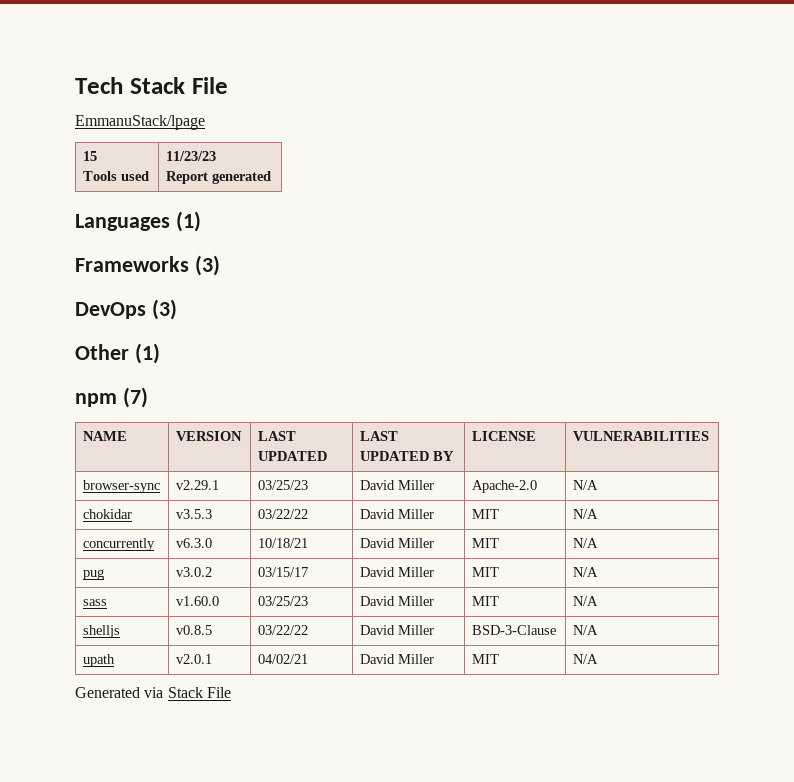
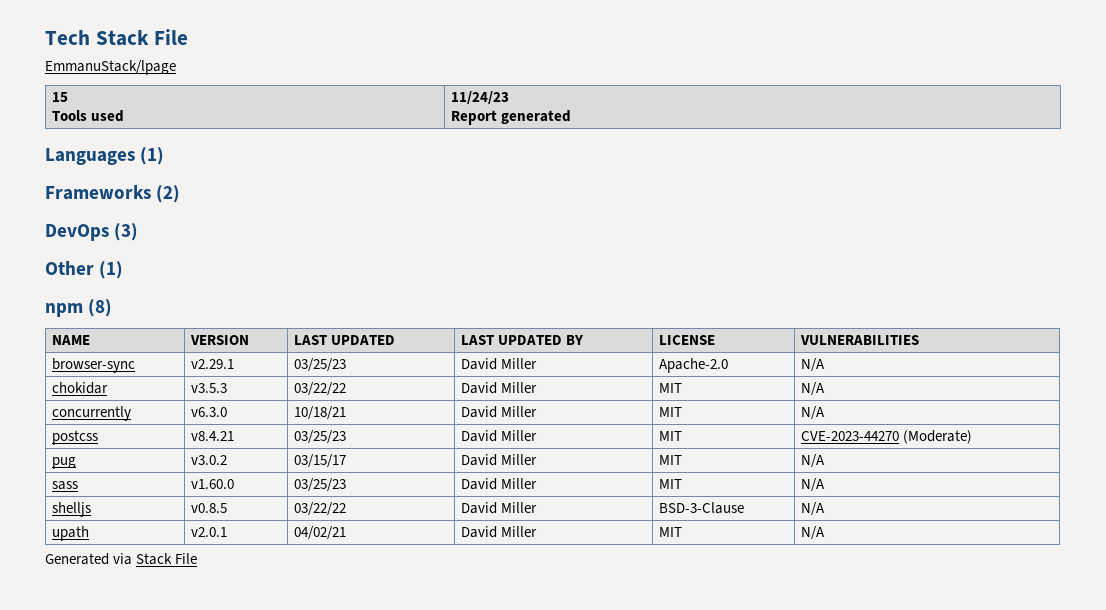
  15
- Tools used | 11/23/23
+ Tools used | 11/24/23
- Frameworks (3)
+ Frameworks (2)
- npm (7)
+ npm (8)
+ postcss | v8.4.21 | 03/25/23 | David Miller | MIT | CVE-2023-44270 (Moderate)

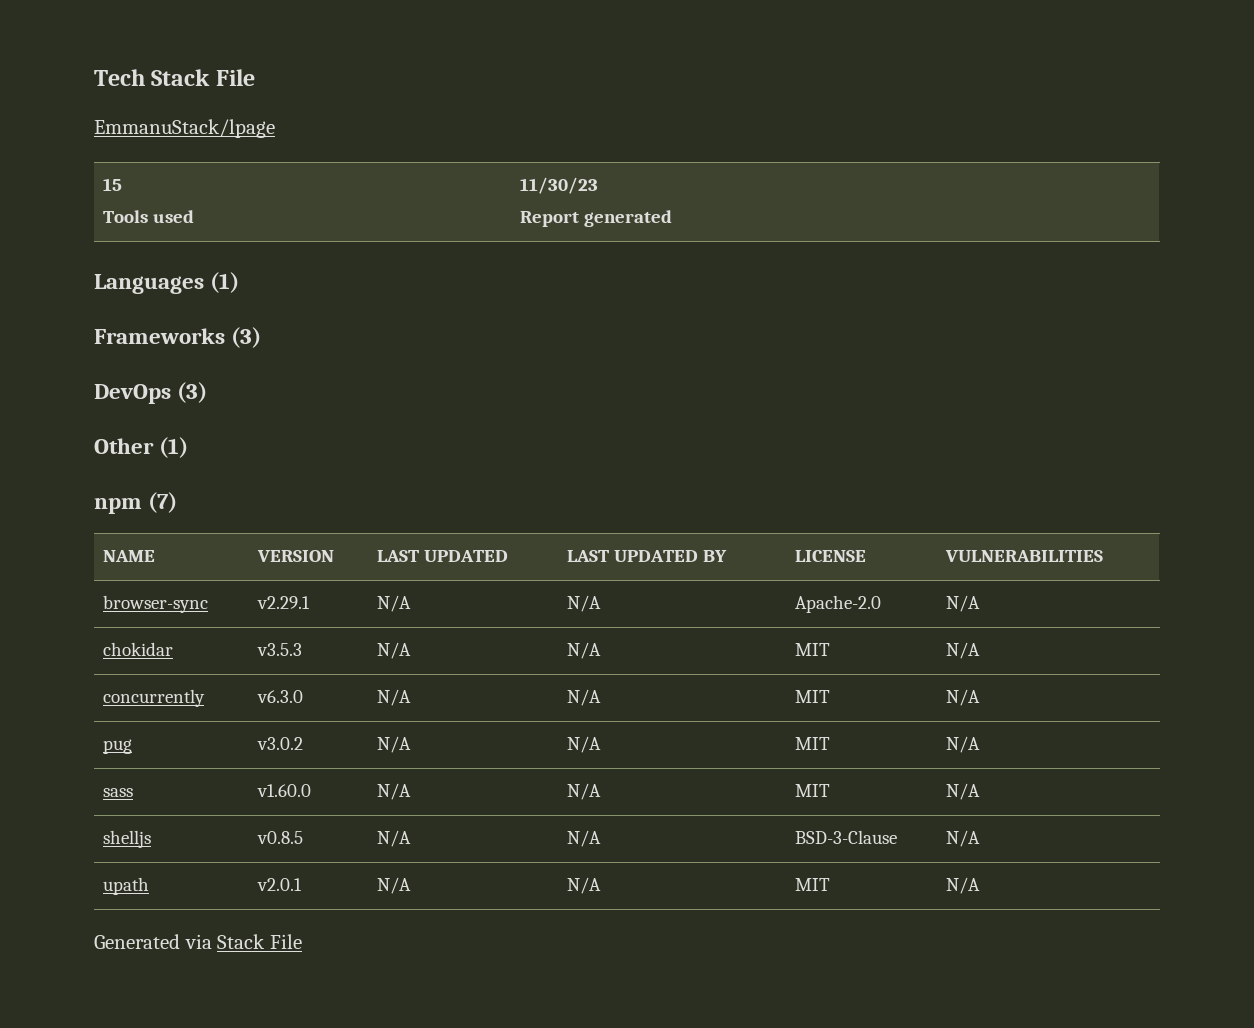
  15
- Tools used | 11/24/23
+ Tools used | 11/30/23
- Frameworks (2)
+ Frameworks (3)
- npm (8)
+ npm (7)
- browser-sync | v2.29.1 | 03/25/23 | David Miller | Apache-2.0 | N/A
+ browser-sync | v2.29.1 | N/A | N/A | Apache-2.0 | N/A
- chokidar | v3.5.3 | 03/22/22 | David Miller | MIT | N/A
+ chokidar | v3.5.3 | N/A | N/A | MIT | N/A
- concurrently | v6.3.0 | 10/18/21 | David Miller | MIT | N/A
- postcss | v8.4.21 | 03/25/23 | David Miller | MIT | CVE-2023-44270 (Moderate)
+ concurrently | v6.3.0 | N/A | N/A | MIT | N/A
- pug | v3.0.2 | 03/15/17 | David Miller | MIT | N/A
+ pug | v3.0.2 | N/A | N/A | MIT | N/A
- sass | v1.60.0 | 03/25/23 | David Miller | MIT | N/A
+ sass | v1.60.0 | N/A | N/A | MIT | N/A
- shelljs | v0.8.5 | 03/22/22 | David Miller | BSD-3-Clause | N/A
+ shelljs | v0.8.5 | N/A | N/A | BSD-3-Clause | N/A
- upath | v2.0.1 | 04/02/21 | David Miller | MIT | N/A
+ upath | v2.0.1 | N/A | N/A | MIT | N/A

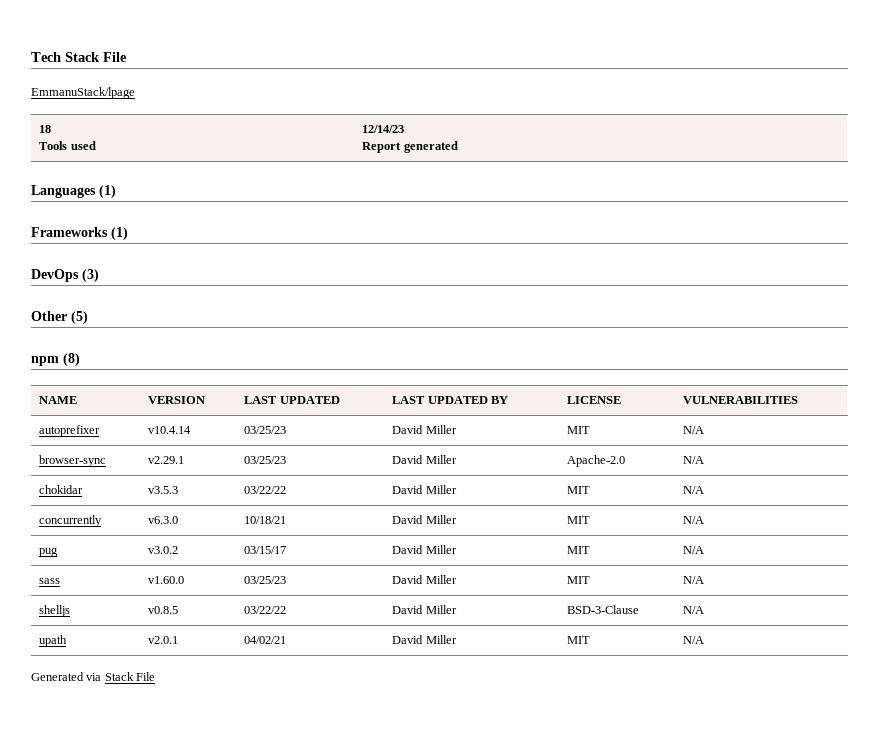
- 15
- Tools used | 11/30/23
+ 18
+ Tools used | 12/14/23
- Frameworks (3)
+ Frameworks (1)
- Other (1)
+ Other (5)
- npm (7)
+ npm (8)
+ autoprefixer | v10.4.14 | 03/25/23 | David Miller | MIT | N/A
- browser-sync | v2.29.1 | N/A | N/A | Apache-2.0 | N/A
+ browser-sync | v2.29.1 | 03/25/23 | David Miller | Apache-2.0 | N/A
- chokidar | v3.5.3 | N/A | N/A | MIT | N/A
+ chokidar | v3.5.3 | 03/22/22 | David Miller | MIT | N/A
- concurrently | v6.3.0 | N/A | N/A | MIT | N/A
+ concurrently | v6.3.0 | 10/18/21 | David Miller | MIT | N/A
- pug | v3.0.2 | N/A | N/A | MIT | N/A
+ pug | v3.0.2 | 03/15/17 | David Miller | MIT | N/A
- sass | v1.60.0 | N/A | N/A | MIT | N/A
+ sass | v1.60.0 | 03/25/23 | David Miller | MIT | N/A
- shelljs | v0.8.5 | N/A | N/A | BSD-3-Clause | N/A
+ shelljs | v0.8.5 | 03/22/22 | David Miller | BSD-3-Clause | N/A
- upath | v2.0.1 | N/A | N/A | MIT | N/A
+ upath | v2.0.1 | 04/02/21 | David Miller | MIT | N/A

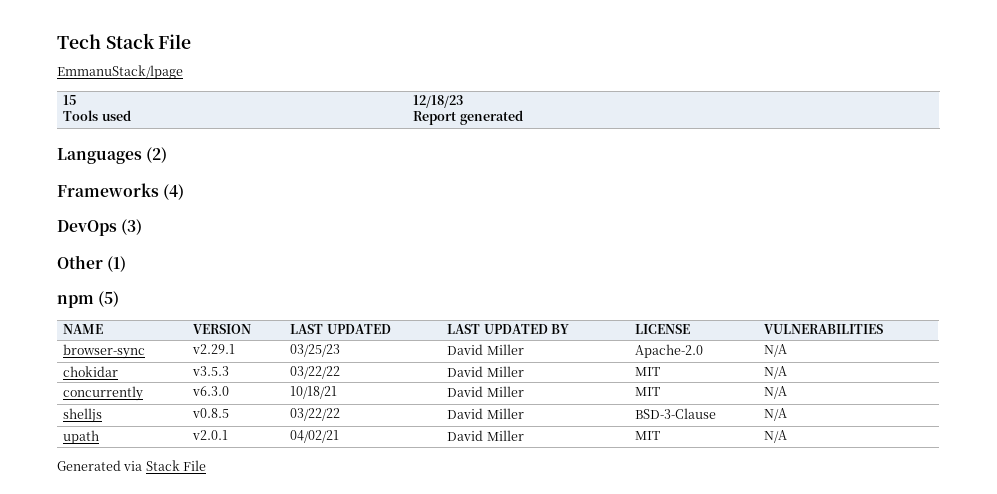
- 18
- Tools used | 12/14/23
+ 15
+ Tools used | 12/18/23
- Languages (1)
+ Languages (2)
- Frameworks (1)
+ Frameworks (4)
- Other (5)
+ Other (1)
- npm (8)
+ npm (5)
- autoprefixer | v10.4.14 | 03/25/23 | David Miller | MIT | N/A
- pug | v3.0.2 | 03/15/17 | David Miller | MIT | N/A
- sass | v1.60.0 | 03/25/23 | David Miller | MIT | N/A

